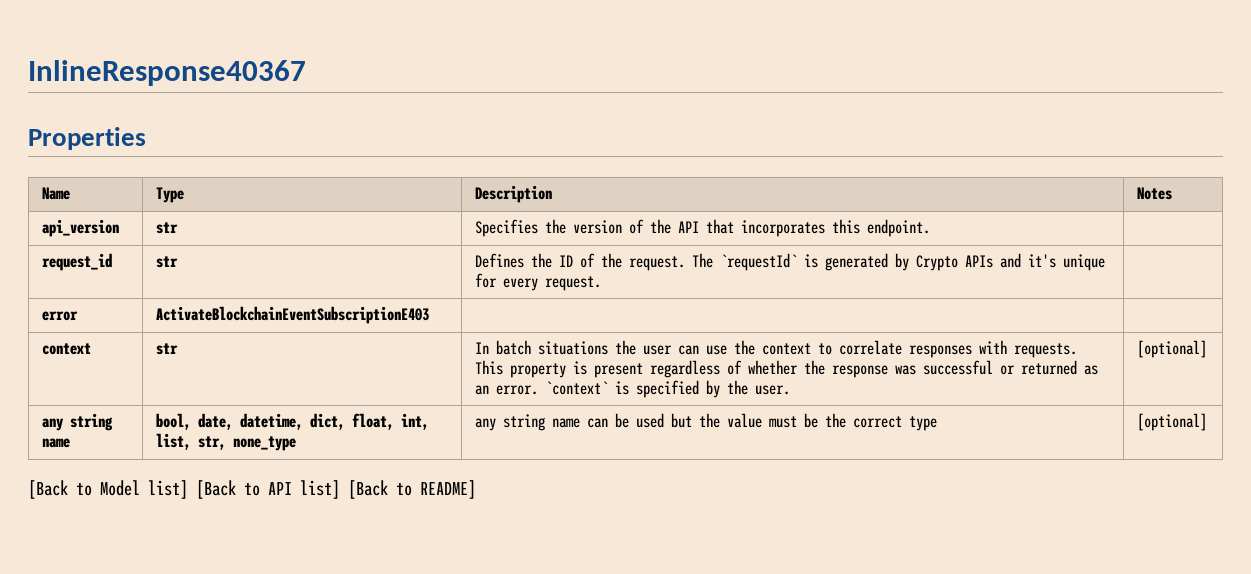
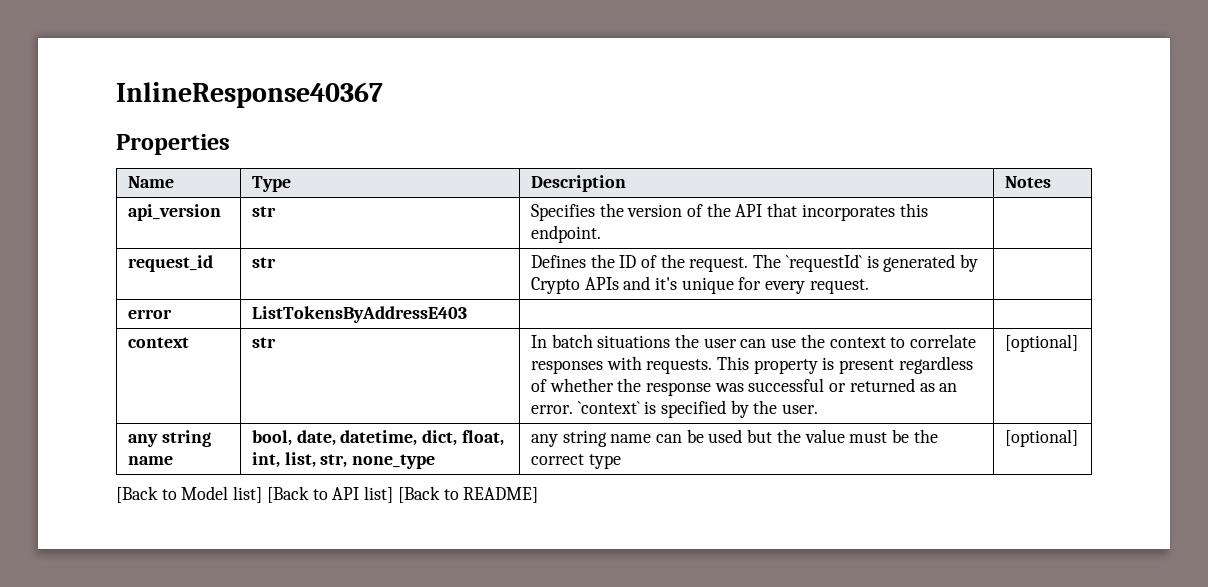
- error | ActivateBlockchainEventSubscriptionE403 | |
+ error | ListTokensByAddressE403 | |

